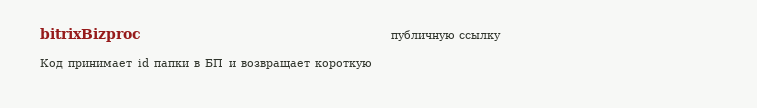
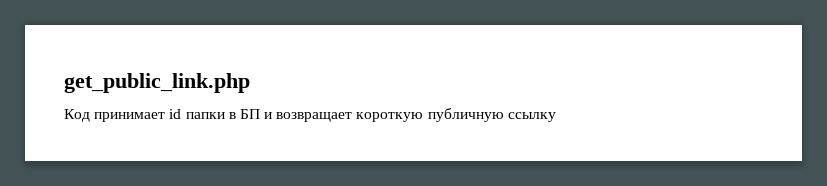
- bitrixBizproc
+ get_public_link.php

